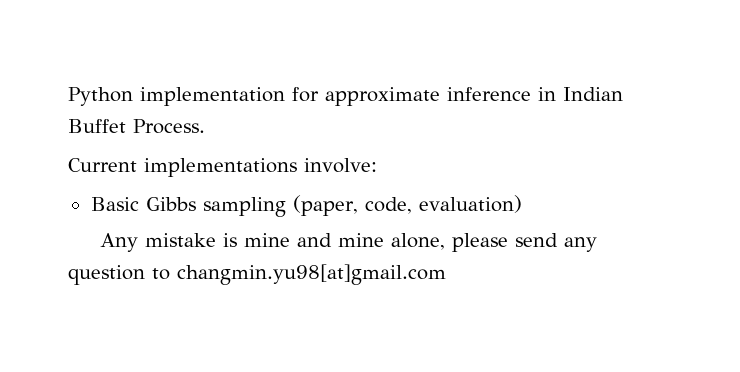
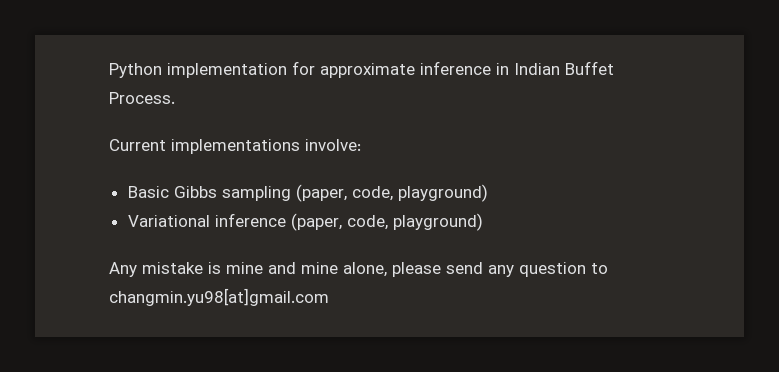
- Basic Gibbs sampling (paper, code, evaluation)
+ Basic Gibbs sampling (paper, code, playground)
+ Variational inference (paper, code, playground)

